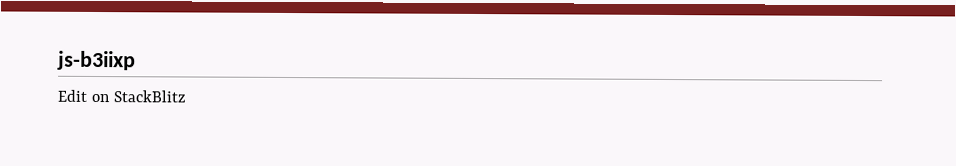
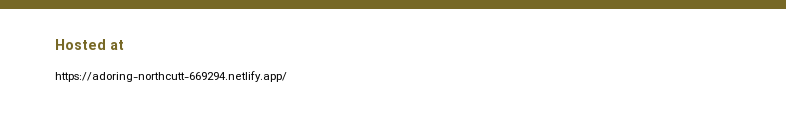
- js-b3iixp
- Edit on StackBlitz
+ Hosted at
+ https://adoring-northcutt-669294.netlify.app/

